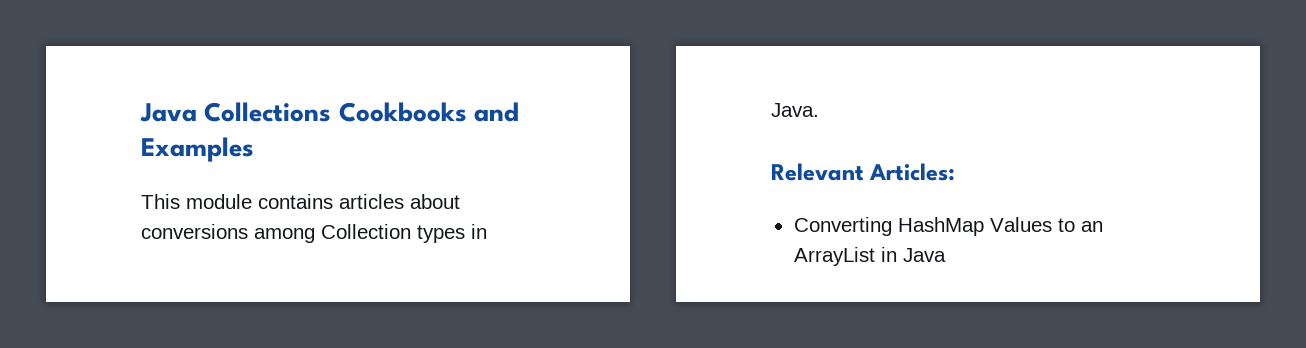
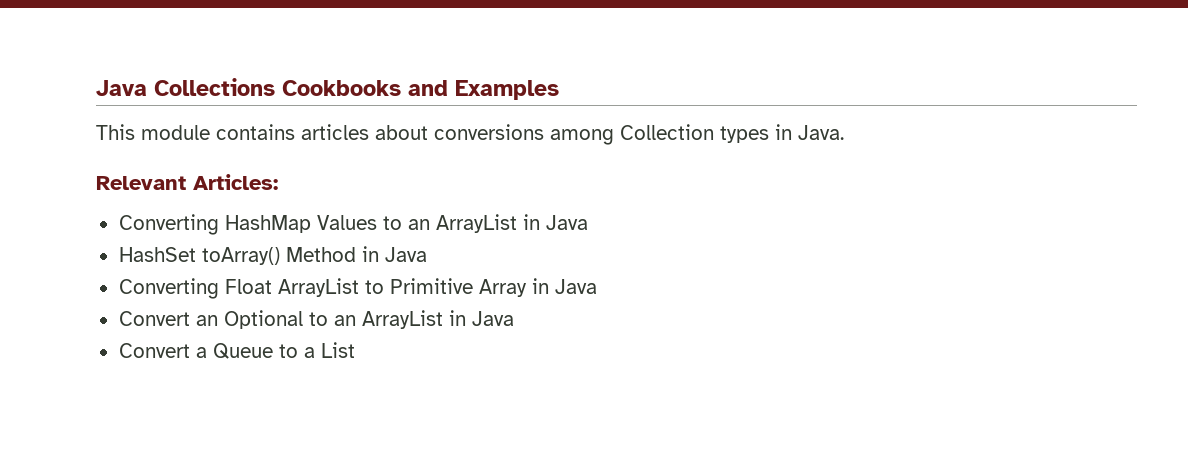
+ HashSet toArray() Method in Java
+ Converting Float ArrayList to Primitive Array in Java
+ Convert an Optional to an ArrayList in Java
+ Convert a Queue to a List

